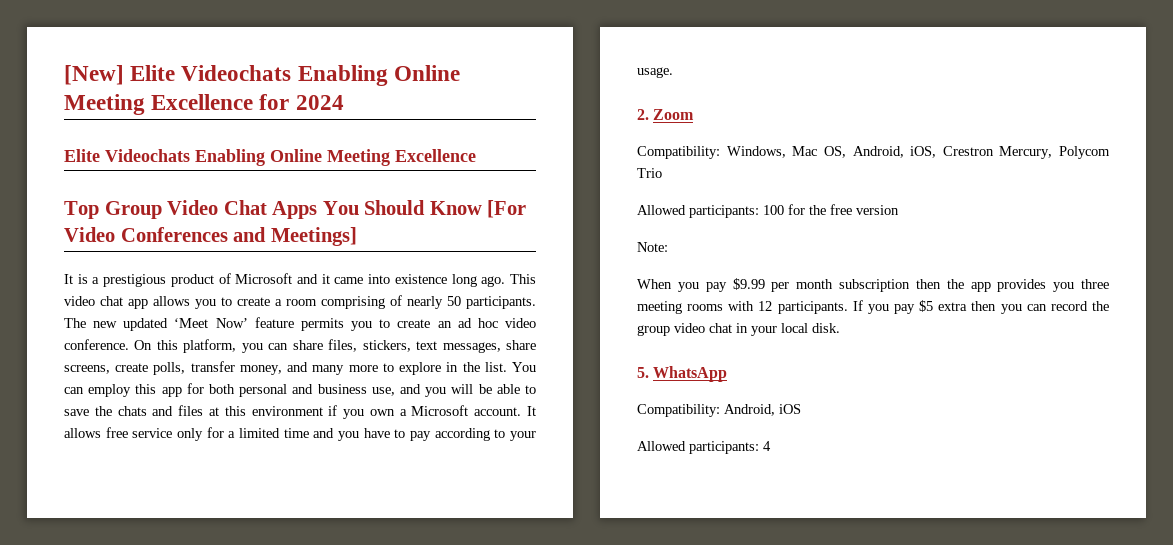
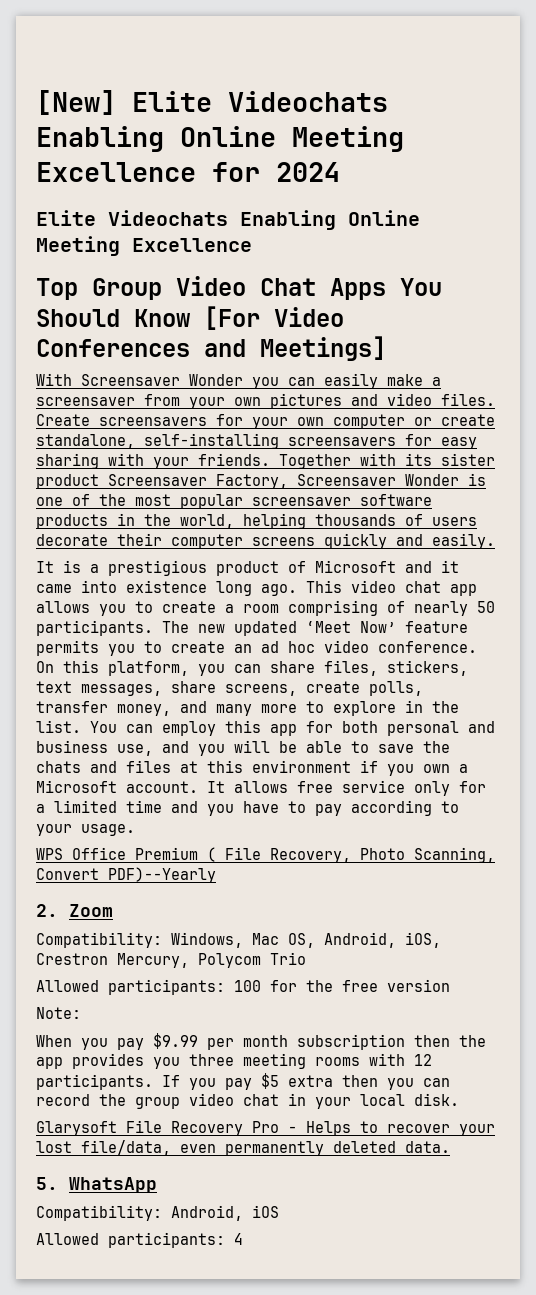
+ With Screensaver Wonder you can easily make a screensaver from your own pictures and video files. Create screensavers for your own computer or create standalone, self-installing screensavers for easy sharing with your friends. Together with its sister product Screensaver Factory, Screensaver Wonder is one of the most popular screensaver software products in the world, helping thousands of users decorate their computer screens quickly and easily.
+ WPS Office Premium ( File Recovery, Photo Scanning, Convert PDF)--Yearly
+ Glarysoft File Recovery Pro - Helps to recover your lost file/data, even permanently deleted data.

